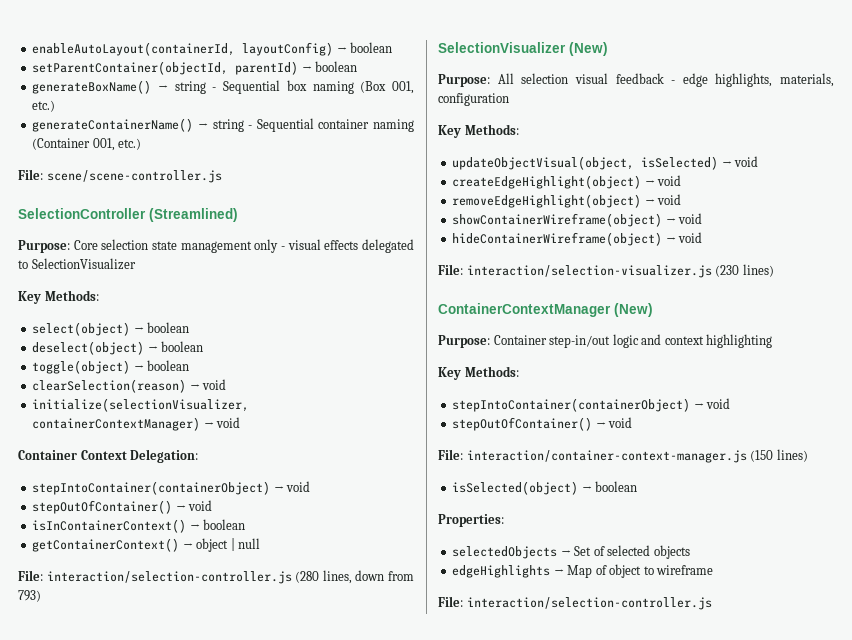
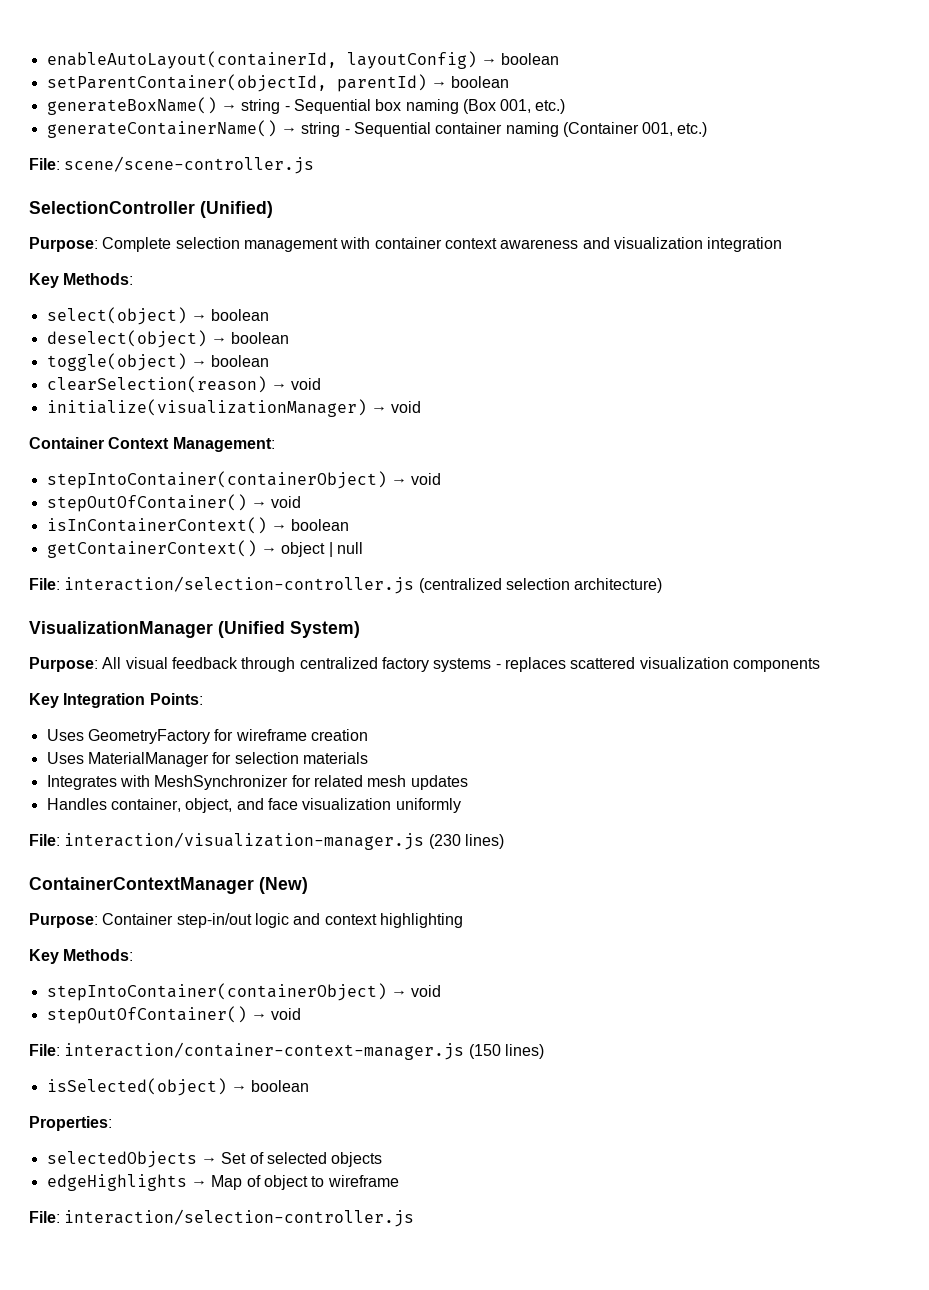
- SelectionController (Streamlined)
- Purpose: Core selection state management only - visual effects delegated to SelectionVisualizer
+ SelectionController (Unified)
+ Purpose: Complete selection management with container context awareness and visualization integration
- initialize(selectionVisualizer, containerContextManager) → void
+ initialize(visualizationManager) → void
- Container Context Delegation:
+ Container Context Management:
- File: interaction/selection-controller.js (280 lines, down from 793)
- SelectionVisualizer (New)
+ File: interaction/selection-controller.js (centralized selection architecture)
+ VisualizationManager (Unified System)
- Purpose: All selection visual feedback - edge highlights, materials, configuration
- Key Methods:
- updateObjectVisual(object, isSelected) → void
- createEdgeHighlight(object) → void
- removeEdgeHighlight(object) → void
- showContainerWireframe(object) → void
- hideContainerWireframe(object) → void
- File: interaction/selection-visualizer.js (230 lines)
+ Purpose: All visual feedback through centralized factory systems - replaces scattered visualization components
+ Key Integration Points:
+ Uses GeometryFactory for wireframe creation
+ Uses MaterialManager for selection materials
+ Integrates with MeshSynchronizer for related mesh updates
+ Handles container, object, and face visualization uniformly
+ File: interaction/visualization-manager.js (230 lines)

